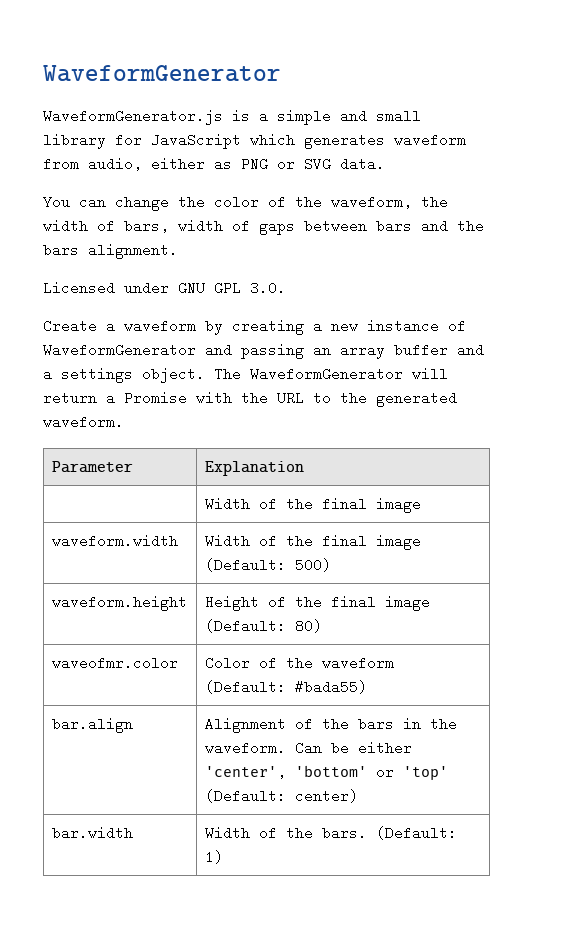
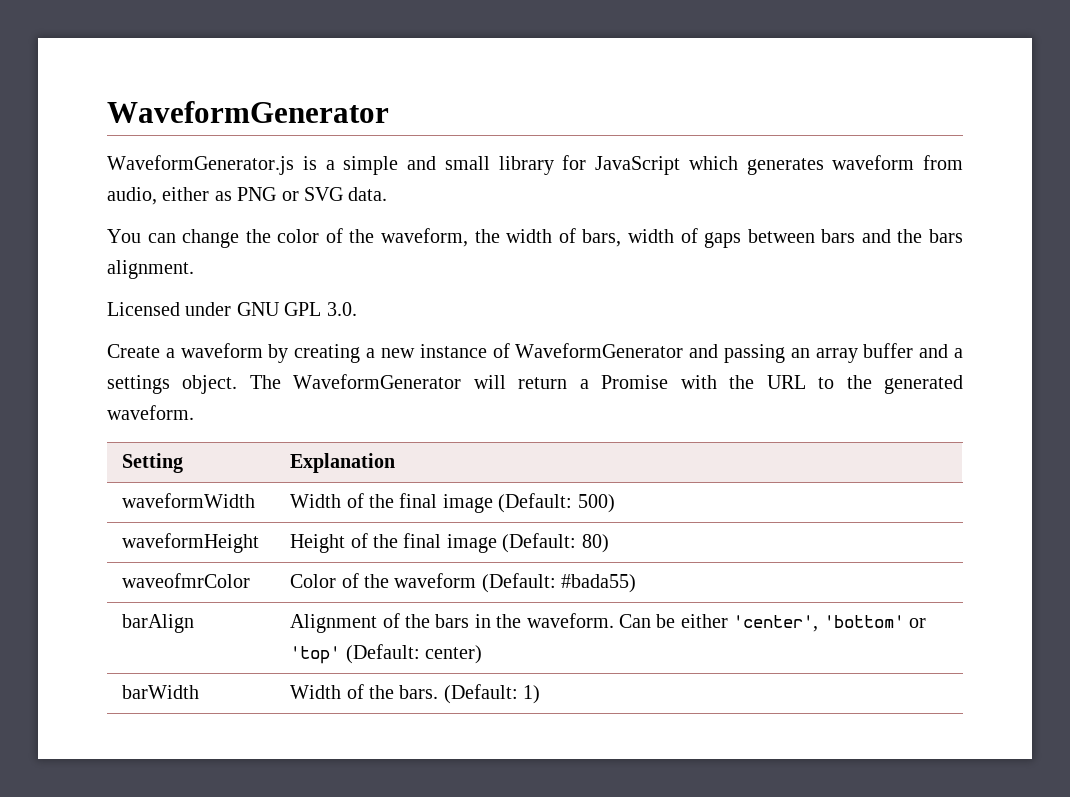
- Parameter | Explanation
- | Width of the final image
- waveform.width | Width of the final image (Default: 500)
+ Setting | Explanation
+ waveformWidth | Width of the final image (Default: 500)
- waveform.height | Height of the final image (Default: 80)
+ waveformHeight | Height of the final image (Default: 80)
- waveofmr.color | Color of the waveform (Default: #bada55)
+ waveofmrColor | Color of the waveform (Default: #bada55)
- bar.align | Alignment of the bars in the waveform. Can be either 'center', 'bottom' or 'top' (Default: center)
+ barAlign | Alignment of the bars in the waveform. Can be either 'center', 'bottom' or 'top' (Default: center)
- bar.width | Width of the bars. (Default: 1)
+ barWidth | Width of the bars. (Default: 1)

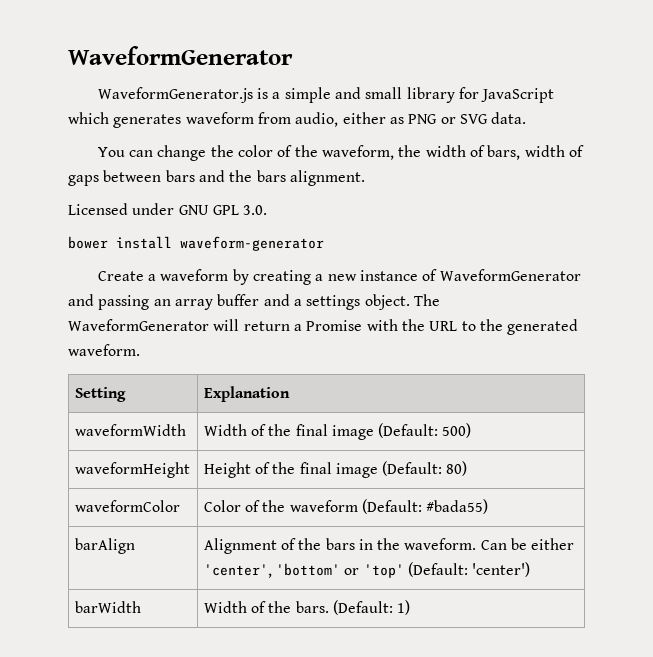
+ bower install waveform-generator
- waveofmrColor | Color of the waveform (Default: #bada55)
+ waveformColor | Color of the waveform (Default: #bada55)
- barAlign | Alignment of the bars in the waveform. Can be either 'center', 'bottom' or 'top' (Default: center)
+ barAlign | Alignment of the bars in the waveform. Can be either 'center', 'bottom' or 'top' (Default: 'center')

